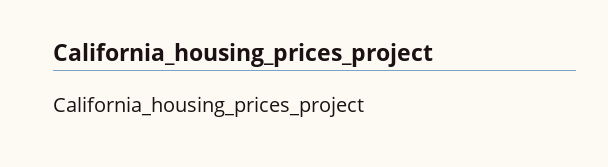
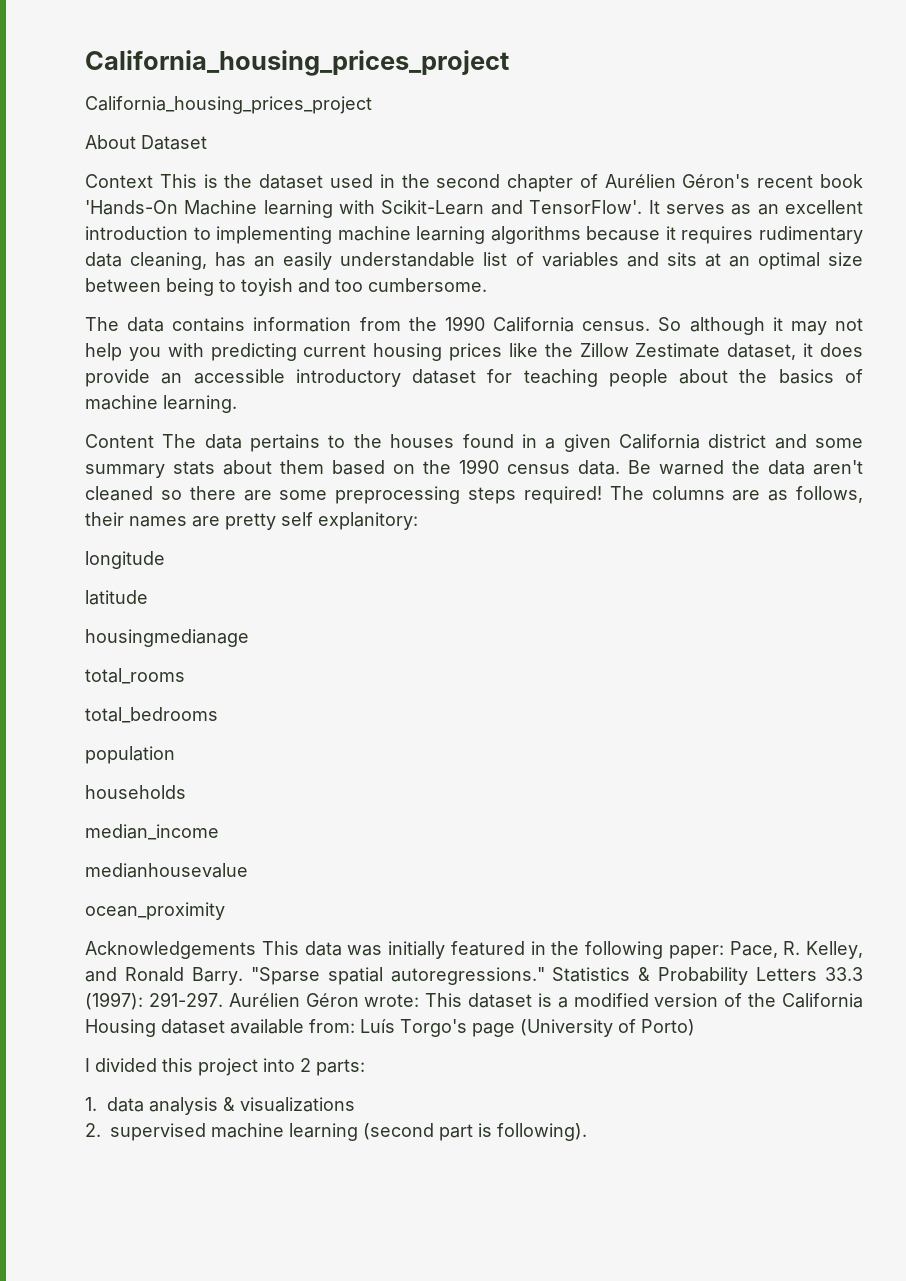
+ About Dataset
+ Context This is the dataset used in the second chapter of Aurélien Géron's recent book 'Hands-On Machine learning with Scikit-Learn and TensorFlow'. It serves as an excellent introduction to implementing machine learning algorithms because it requires rudimentary data cleaning, has an easily understandable list of variables and sits at an optimal size between being to toyish and too cumbersome.
+ The data contains information from the 1990 California census. So although it may not help you with predicting current housing prices like the Zillow Zestimate dataset, it does provide an accessible introductory dataset for teaching people about the basics of machine learning.
+ Content The data pertains to the houses found in a given California district and some summary stats about them based on the 1990 census data. Be warned the data aren't cleaned so there are some preprocessing steps required! The columns are as follows, their names are pretty self explanitory:
+ longitude
+ latitude
+ housingmedianage
+ total_rooms
+ total_bedrooms
+ population
+ households
+ median_income
+ medianhousevalue
+ ocean_proximity
+ Acknowledgements This data was initially featured in the following paper: Pace, R. Kelley, and Ronald Barry. "Sparse spatial autoregressions." Statistics & Probability Letters 33.3 (1997): 291-297. Aurélien Géron wrote: This dataset is a modified version of the California Housing dataset available from: Luís Torgo's page (University of Porto)
+ I divided this project into 2 parts:
+ 1. data analysis & visualizations
+ 2. supervised machine learning (second part is following).

